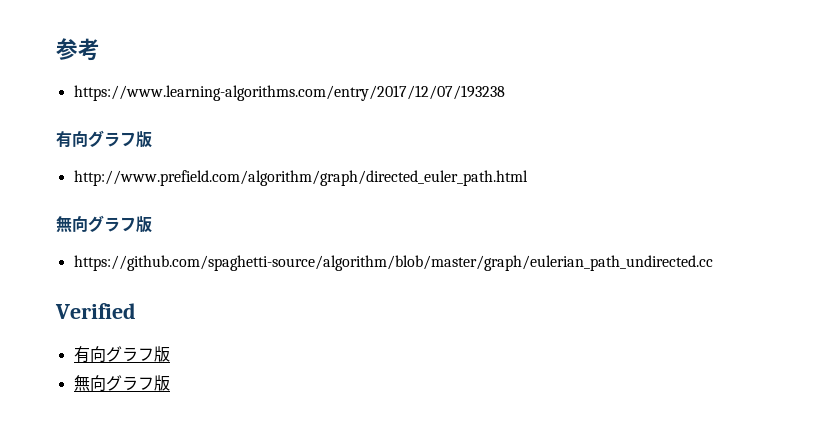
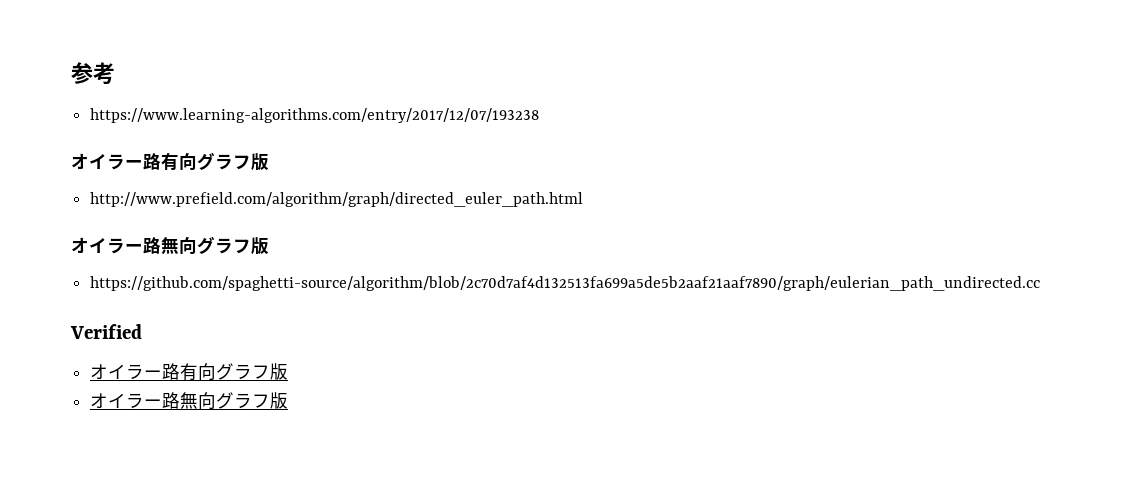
  https://www.learning-algorithms.com/entry/2017/12/07/193238
- 有向グラフ版
+ オイラー路有向グラフ版
  http://www.prefield.com/algorithm/graph/directed_euler_path.html
- 無向グラフ版
+ オイラー路無向グラフ版
- https://github.com/spaghetti-source/algorithm/blob/master/graph/eulerian_path_undirected.cc
+ https://github.com/spaghetti-source/algorithm/blob/2c70d7af4d132513fa699a5de5b2aaf21aaf7890/graph/eulerian_path_undirected.cc
  Verified
- 有向グラフ版
- 無向グラフ版
+ オイラー路有向グラフ版
+ オイラー路無向グラフ版

